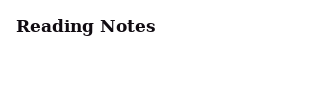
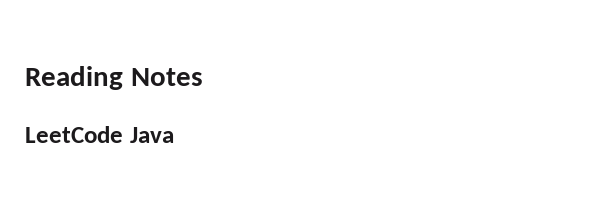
+ LeetCode Java

